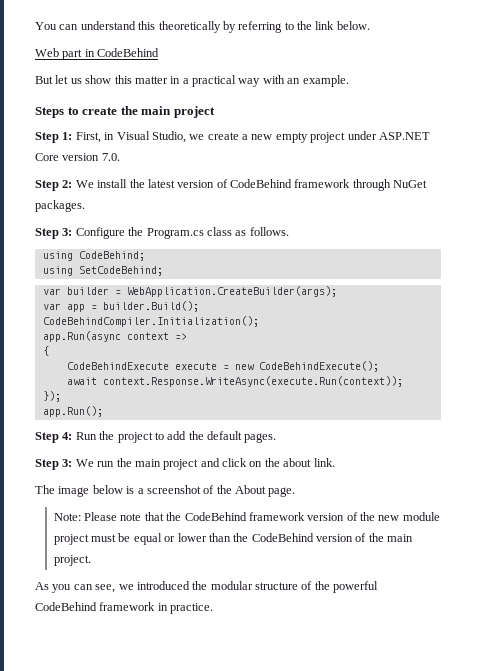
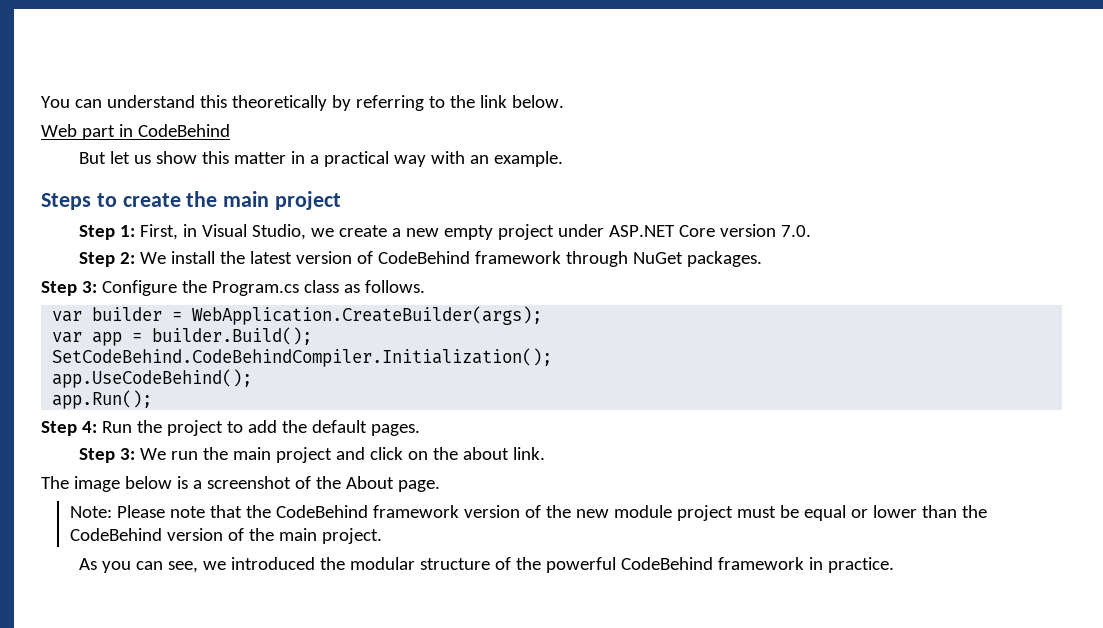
- using CodeBehind;
- using SetCodeBehind;
- CodeBehindCompiler.Initialization();
- app.Run(async context =>
- {
- CodeBehindExecute execute = new CodeBehindExecute();
- await context.Response.WriteAsync(execute.Run(context));
- });
+ SetCodeBehind.CodeBehindCompiler.Initialization();
+ app.UseCodeBehind();

